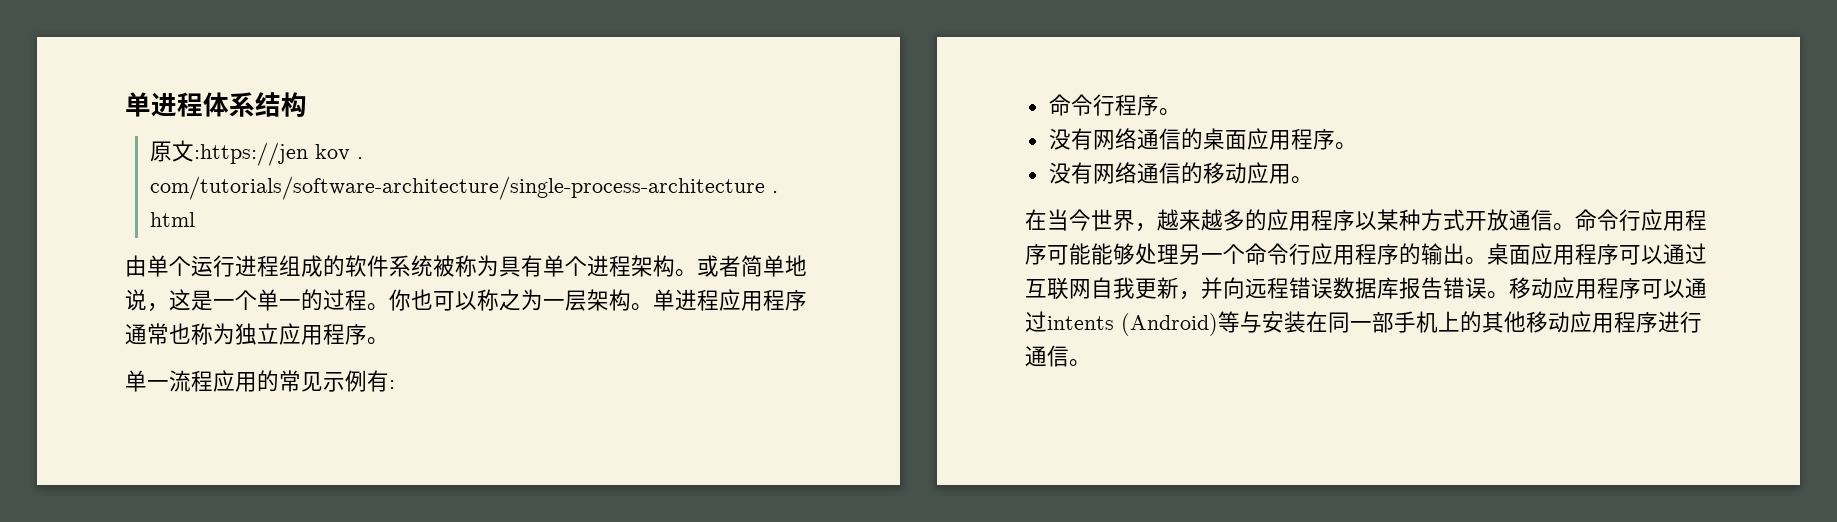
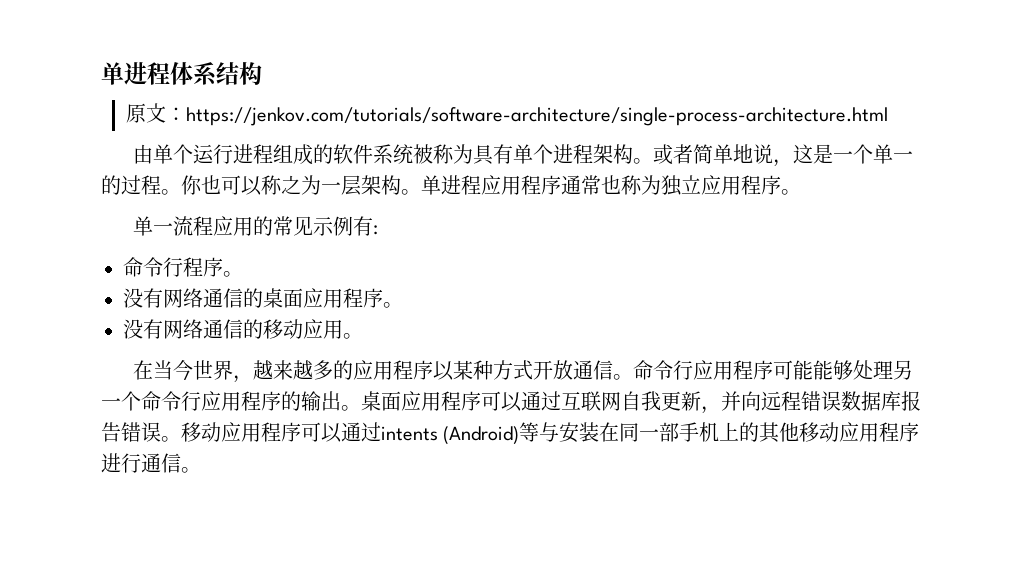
- 原文:https://jen kov . com/tutorials/software-architecture/single-process-architecture . html
+ 原文：https://jenkov.com/tutorials/software-architecture/single-process-architecture.html

